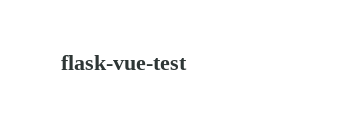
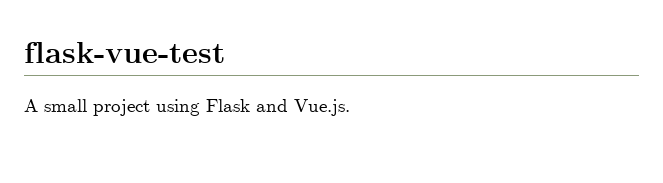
+ A small project using Flask and Vue.js.

